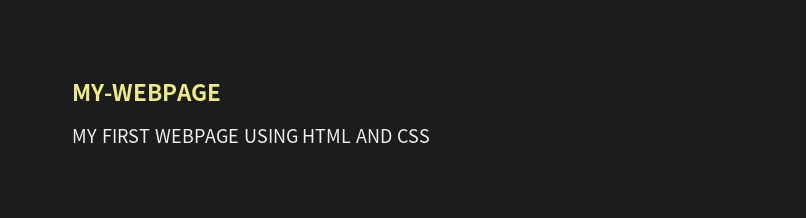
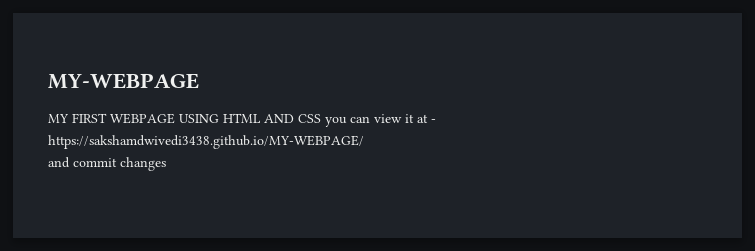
- MY FIRST WEBPAGE USING HTML AND CSS
+ MY FIRST WEBPAGE USING HTML AND CSS you can view it at - https://sakshamdwivedi3438.github.io/MY-WEBPAGE/
+ and commit changes

